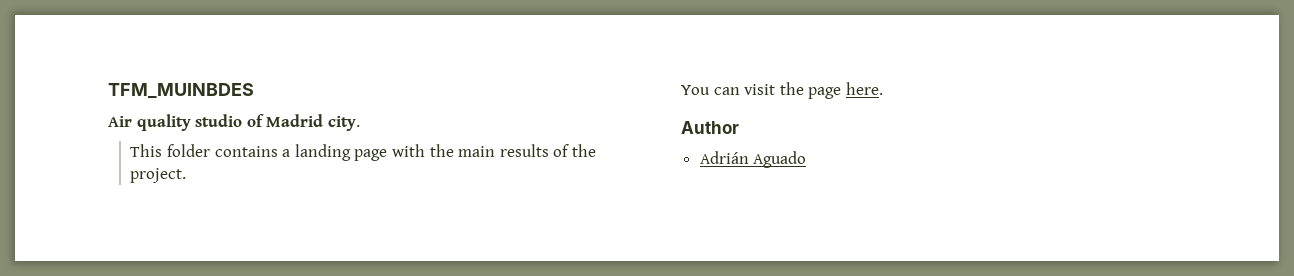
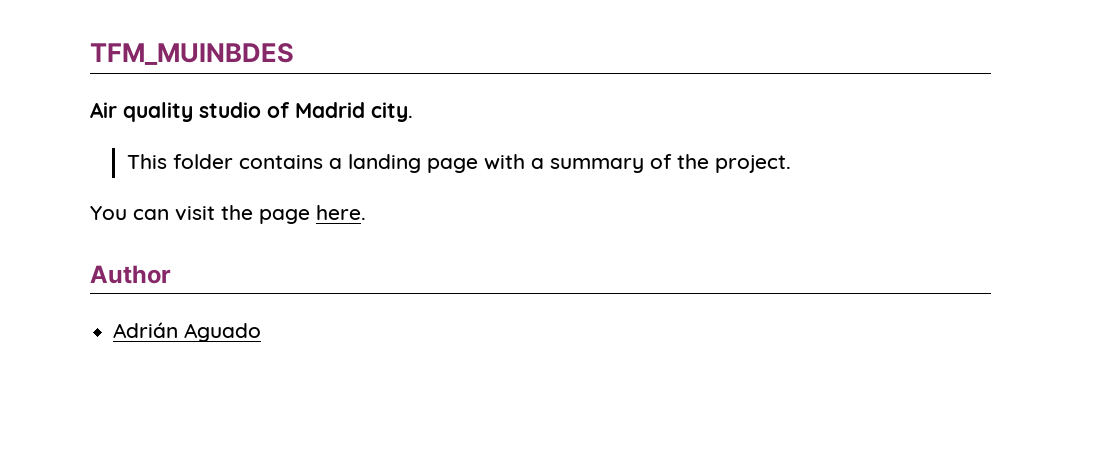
- This folder contains a landing page with the main results of the project.
+ This folder contains a landing page with a summary of the project.

